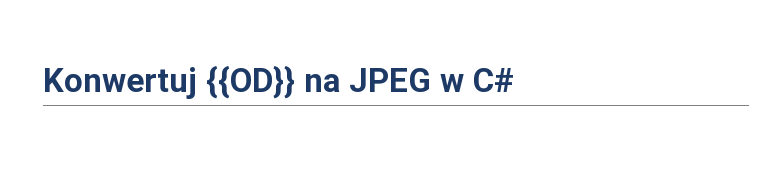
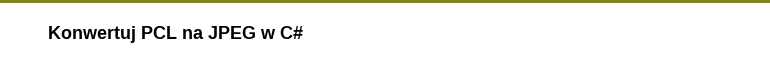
- Konwertuj {{OD}} na JPEG w C#
+ Konwertuj PCL na JPEG w C#

